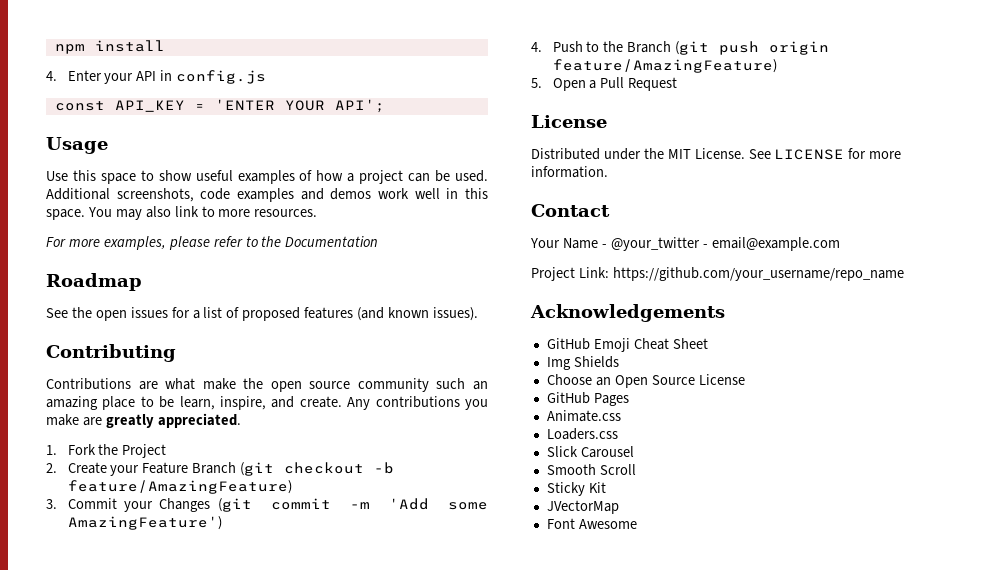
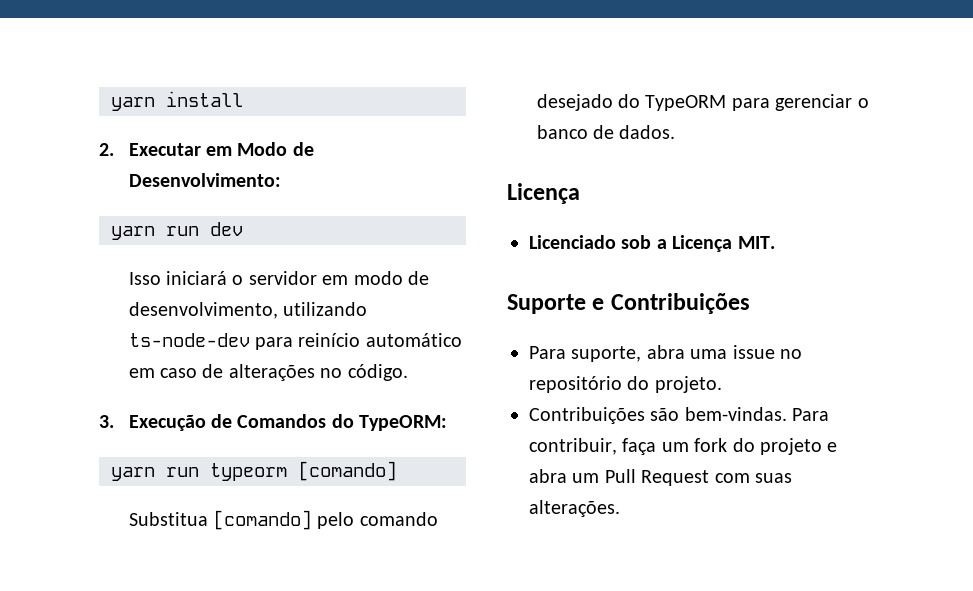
- npm install
+ yarn install
- 4. Enter your API in config.js
- const API_KEY = 'ENTER YOUR API';
- Usage
- Use this space to show useful examples of how a project can be used. Additional screenshots, code examples and demos work well in this space. You may also link to more resources.
- For more examples, please refer to the Documentation
- Roadmap
- See the open issues for a list of proposed features (and known issues).
- Contributing
- Contributions are what make the open source community such an amazing place to be learn, inspire, and create. Any contributions you make are greatly appreciated.
- 1. Fork the Project
- 2. Create your Feature Branch (git checkout -b feature/AmazingFeature)
- 3. Commit your Changes (git commit -m 'Add some AmazingFeature')
- 4. Push to the Branch (git push origin feature/AmazingFeature)
- 5. Open a Pull Request
- License
- Distributed under the MIT License. See LICENSE for more information.
- Contact
- Your Name - @your_twitter - email@example.com
- Project Link: https://github.com/your_username/repo_name
- Acknowledgements
- GitHub Emoji Cheat Sheet
- Img Shields
- Choose an Open Source License
- GitHub Pages
- Animate.css
- Loaders.css
- Slick Carousel
- Smooth Scroll
- Sticky Kit
- JVectorMap
- Font Awesome
+ 2. Executar em Modo de Desenvolvimento:
+ yarn run dev
+ Isso iniciará o servidor em modo de desenvolvimento, utilizando ts-node-dev para reinício automático em caso de alterações no código.
+ 3. Execução de Comandos do TypeORM:
+ yarn run typeorm [comando]
+ Substitua [comando] pelo comando desejado do TypeORM para gerenciar o banco de dados.
+ Licença
+ Licenciado sob a Licença MIT.
+ Suporte e Contribuições
+ Para suporte, abra uma issue no repositório do projeto.
+ Contribuições são bem-vindas. Para contribuir, faça um fork do projeto e abra um Pull Request com suas alterações.

